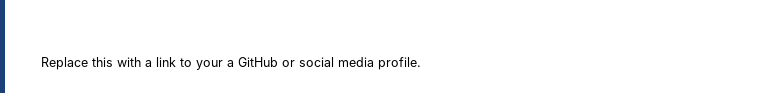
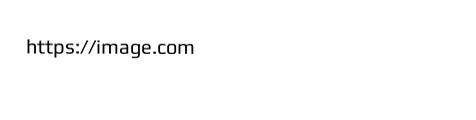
- Replace this with a link to your a GitHub or social media profile.
+ https://image.com

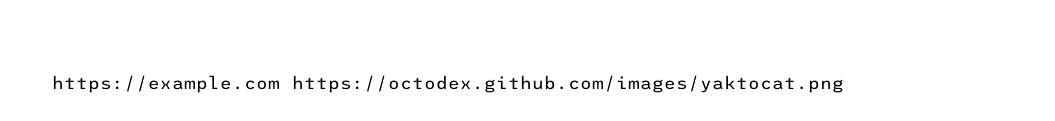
- https://image.com
+ https://example.com https://octodex.github.com/images/yaktocat.png

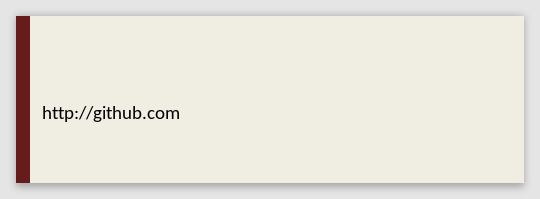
- https://example.com https://octodex.github.com/images/yaktocat.png
+ http://github.com

